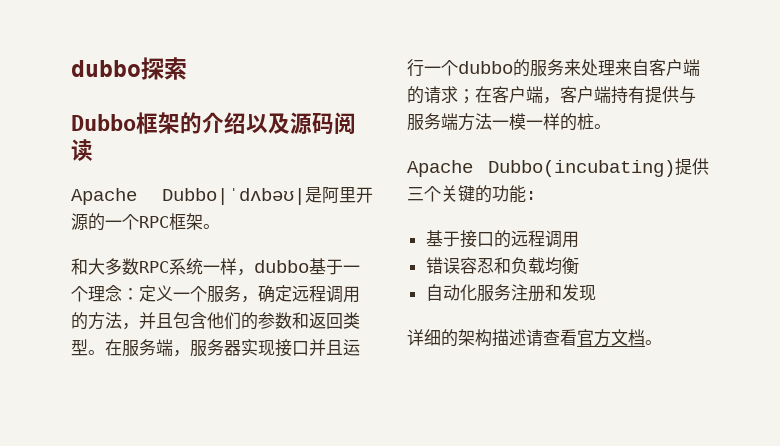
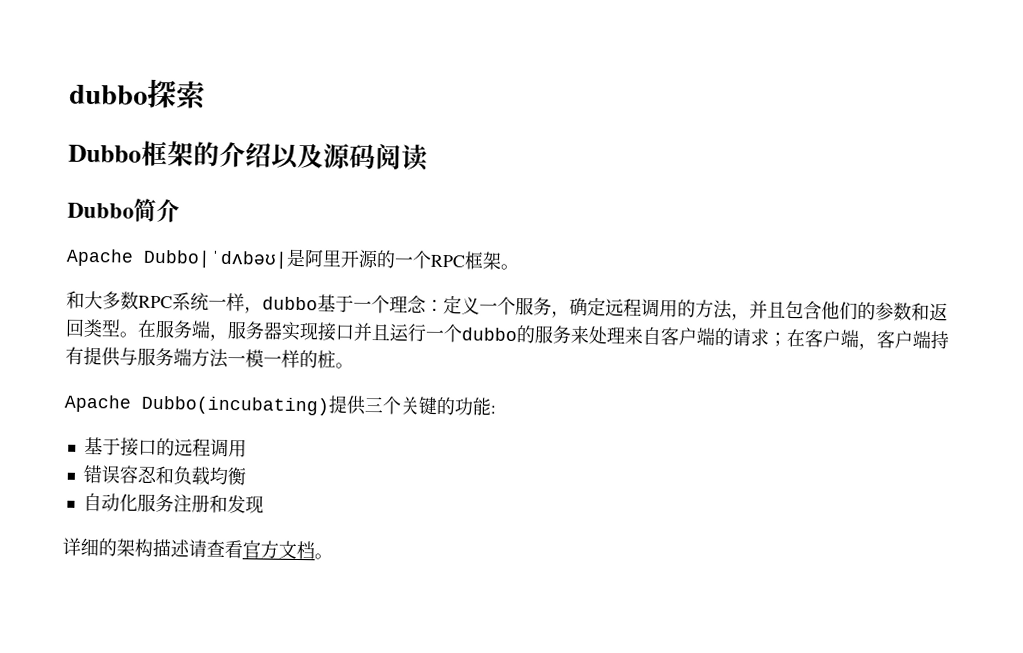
+ Dubbo简介

